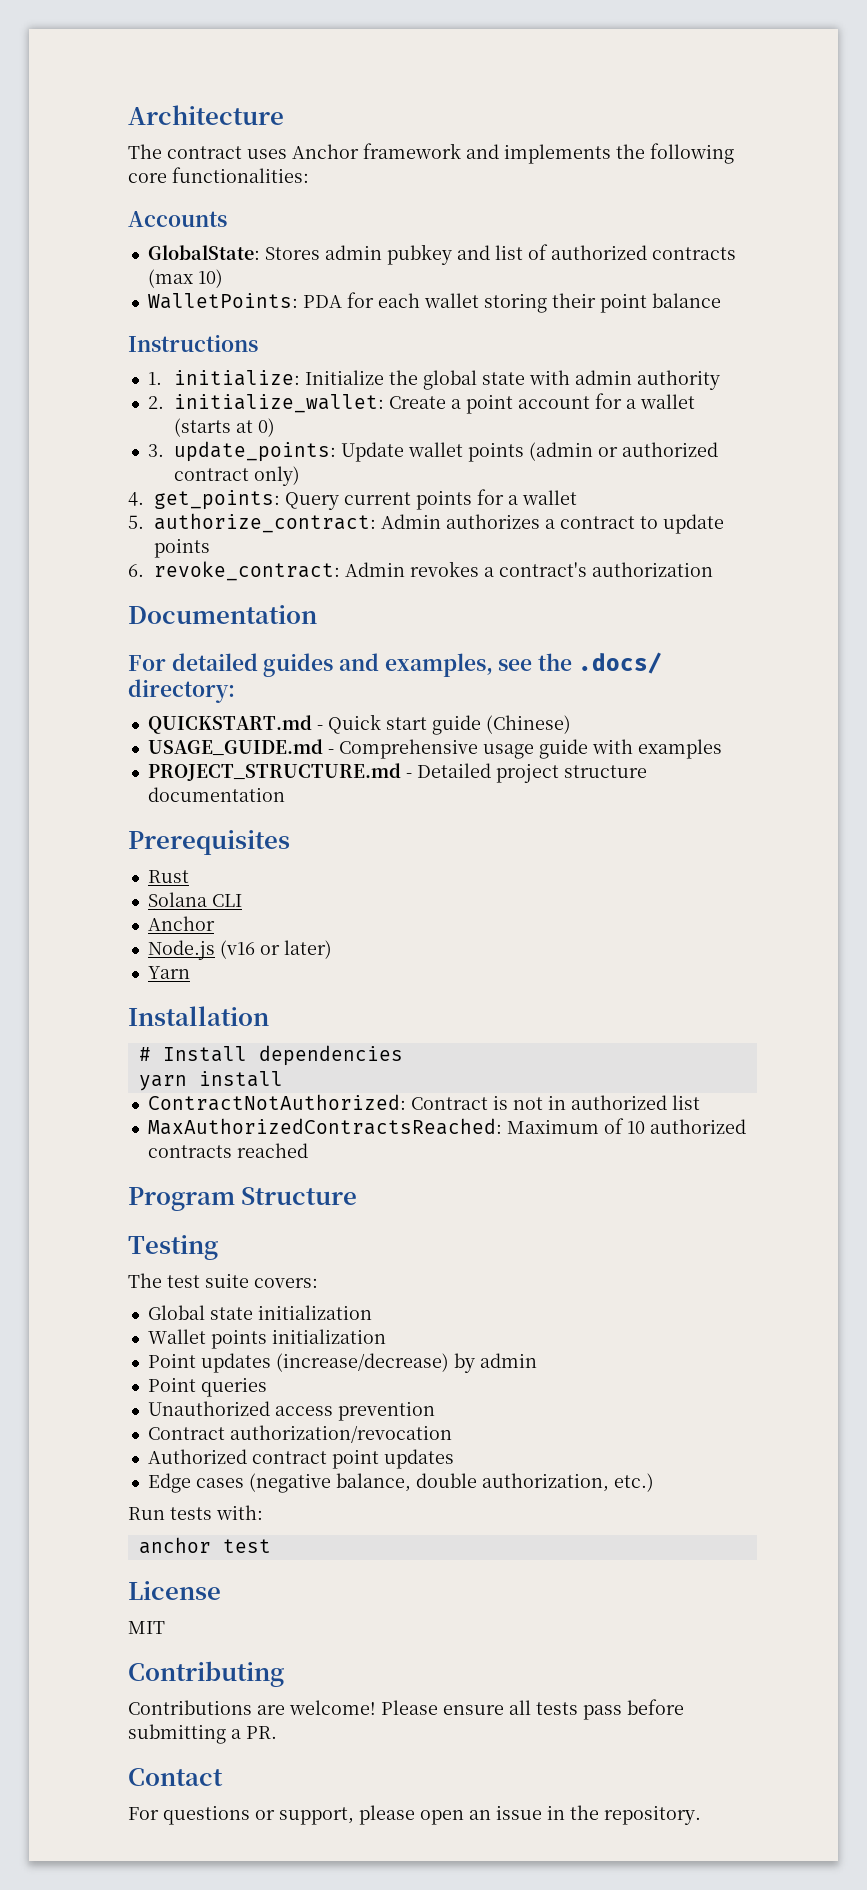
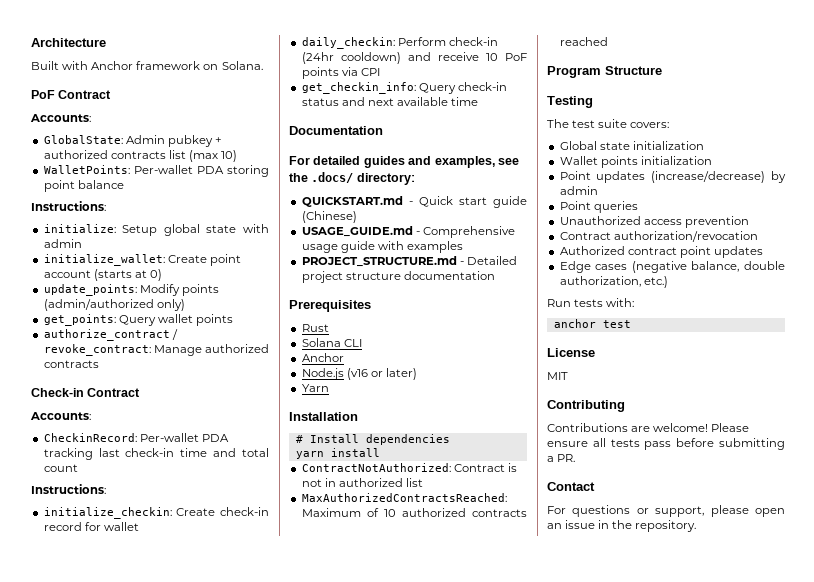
- The contract uses Anchor framework and implements the following core functionalities:
- Accounts
- GlobalState: Stores admin pubkey and list of authorized contracts (max 10)
+ Built with Anchor framework on Solana.
+ PoF Contract
+ Accounts:
+ GlobalState: Admin pubkey + authorized contracts list (max 10)
- WalletPoints: PDA for each wallet storing their point balance
- Instructions
- 1. initialize: Initialize the global state with admin authority
- 2. initialize_wallet: Create a point account for a wallet (starts at 0)
+ WalletPoints: Per-wallet PDA storing point balance
+ Instructions:
+ initialize: Setup global state with admin
+ initialize_wallet: Create point account (starts at 0)
- 3. update_points: Update wallet points (admin or authorized contract only)
- 4. get_points: Query current points for a wallet
- 5. authorize_contract: Admin authorizes a contract to update points
- 6. revoke_contract: Admin revokes a contract's authorization
+ update_points: Modify points (admin/authorized only)
+ get_points: Query wallet points
+ authorize_contract / revoke_contract: Manage authorized contracts
+ Check-in Contract
+ Accounts:
+ CheckinRecord: Per-wallet PDA tracking last check-in time and total count
+ Instructions:
+ initialize_checkin: Create check-in record for wallet
+ daily_checkin: Perform check-in (24hr cooldown) and receive 10 PoF points via CPI
+ get_checkin_info: Query check-in status and next available time

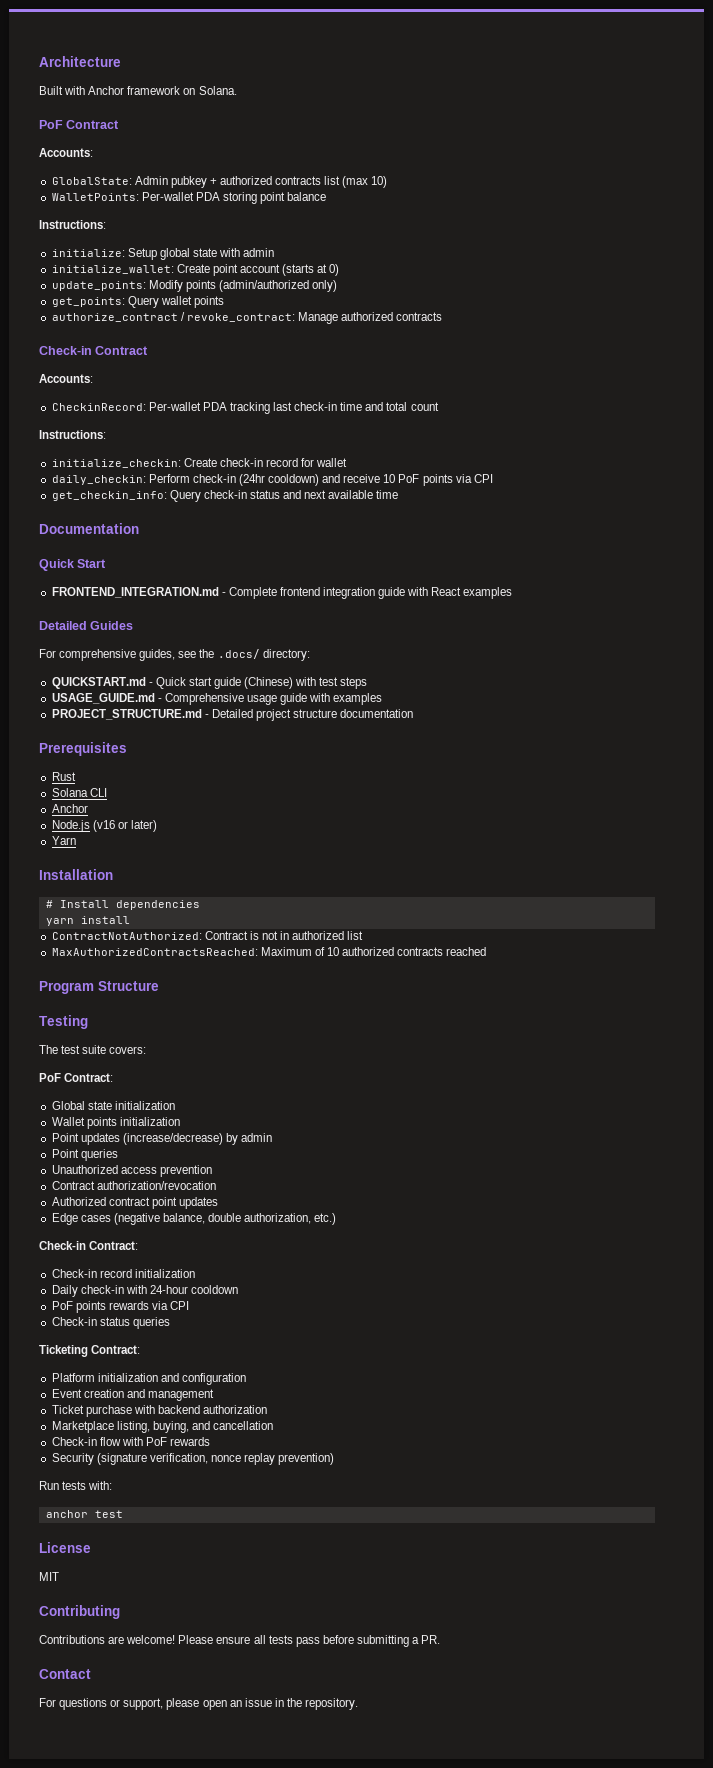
- For detailed guides and examples, see the .docs/ directory:
+ Quick Start
+ FRONTEND_INTEGRATION.md - Complete frontend integration guide with React examples
+ Detailed Guides
+ For comprehensive guides, see the .docs/ directory:
- QUICKSTART.md - Quick start guide (Chinese)
+ QUICKSTART.md - Quick start guide (Chinese) with test steps
+ PoF Contract:
+ Check-in Contract:
+ Check-in record initialization
+ Daily check-in with 24-hour cooldown
+ PoF points rewards via CPI
+ Check-in status queries
+ Ticketing Contract:
+ Platform initialization and configuration
+ Event creation and management
+ Ticket purchase with backend authorization
+ Marketplace listing, buying, and cancellation
+ Check-in flow with PoF rewards
+ Security (signature verification, nonce replay prevention)

